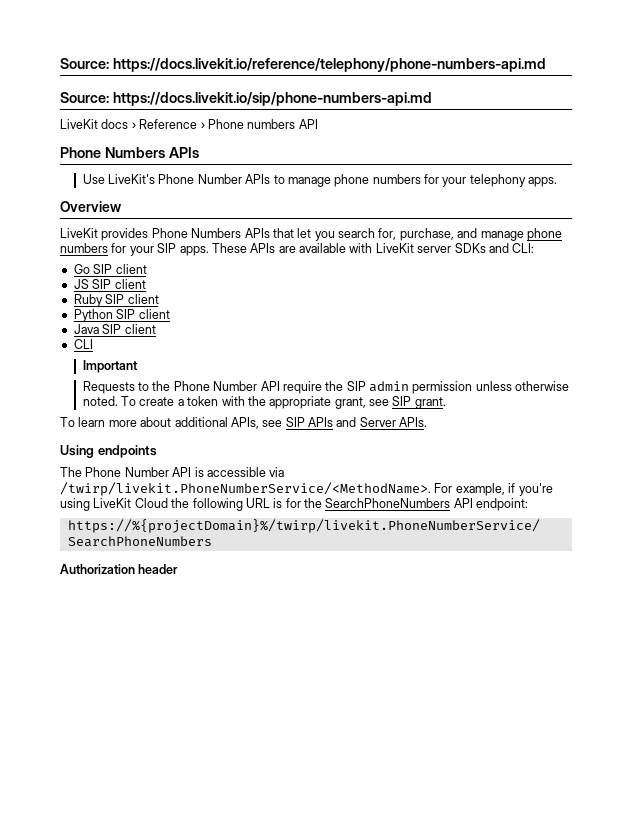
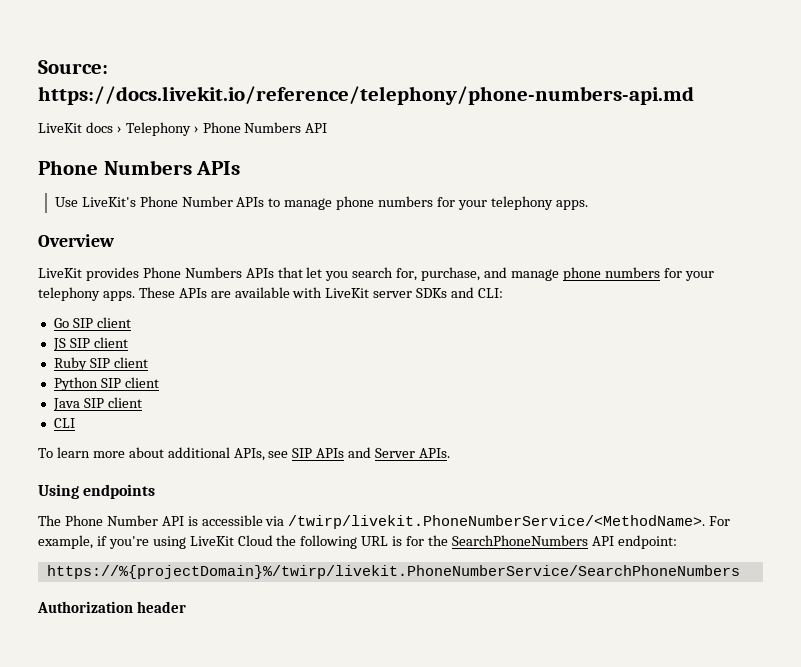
- Source: https://docs.livekit.io/sip/phone-numbers-api.md
- LiveKit docs › Reference › Phone numbers API
+ LiveKit docs › Telephony › Phone Numbers API
- LiveKit provides Phone Numbers APIs that let you search for, purchase, and manage phone numbers for your SIP apps.
+ LiveKit provides Phone Numbers APIs that let you search for, purchase, and manage phone numbers for your telephony apps.
- Important
- Requests to the Phone Number API require the SIP admin permission unless otherwise noted. To create a token with the appropriate grant, see SIP grant.

